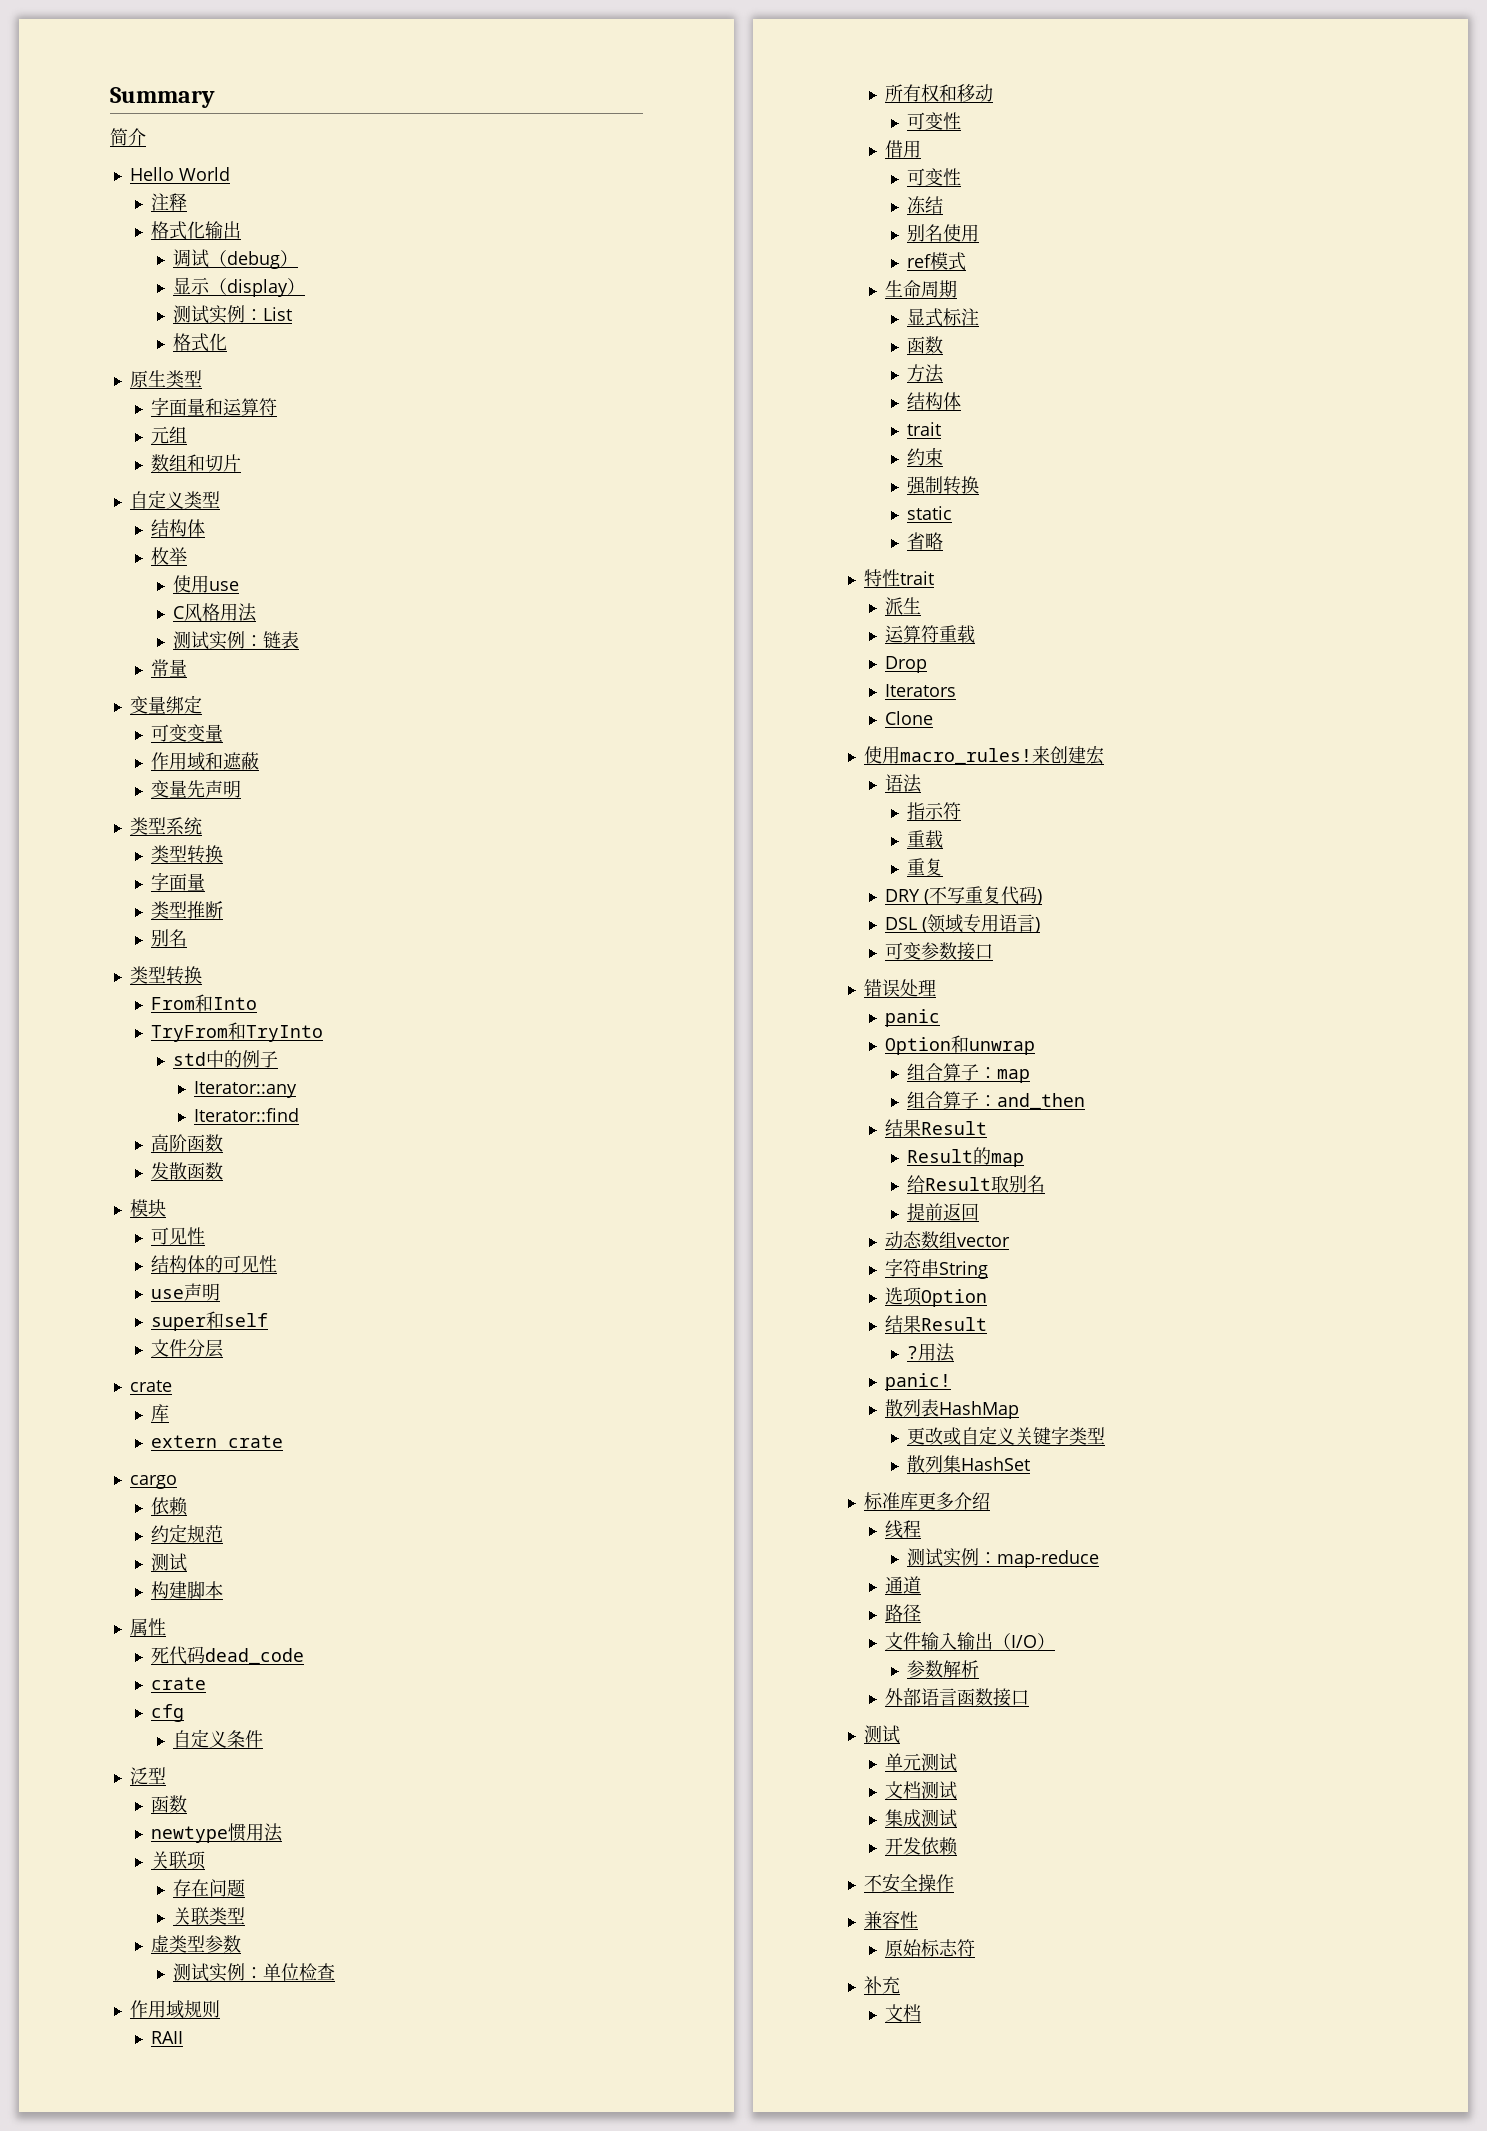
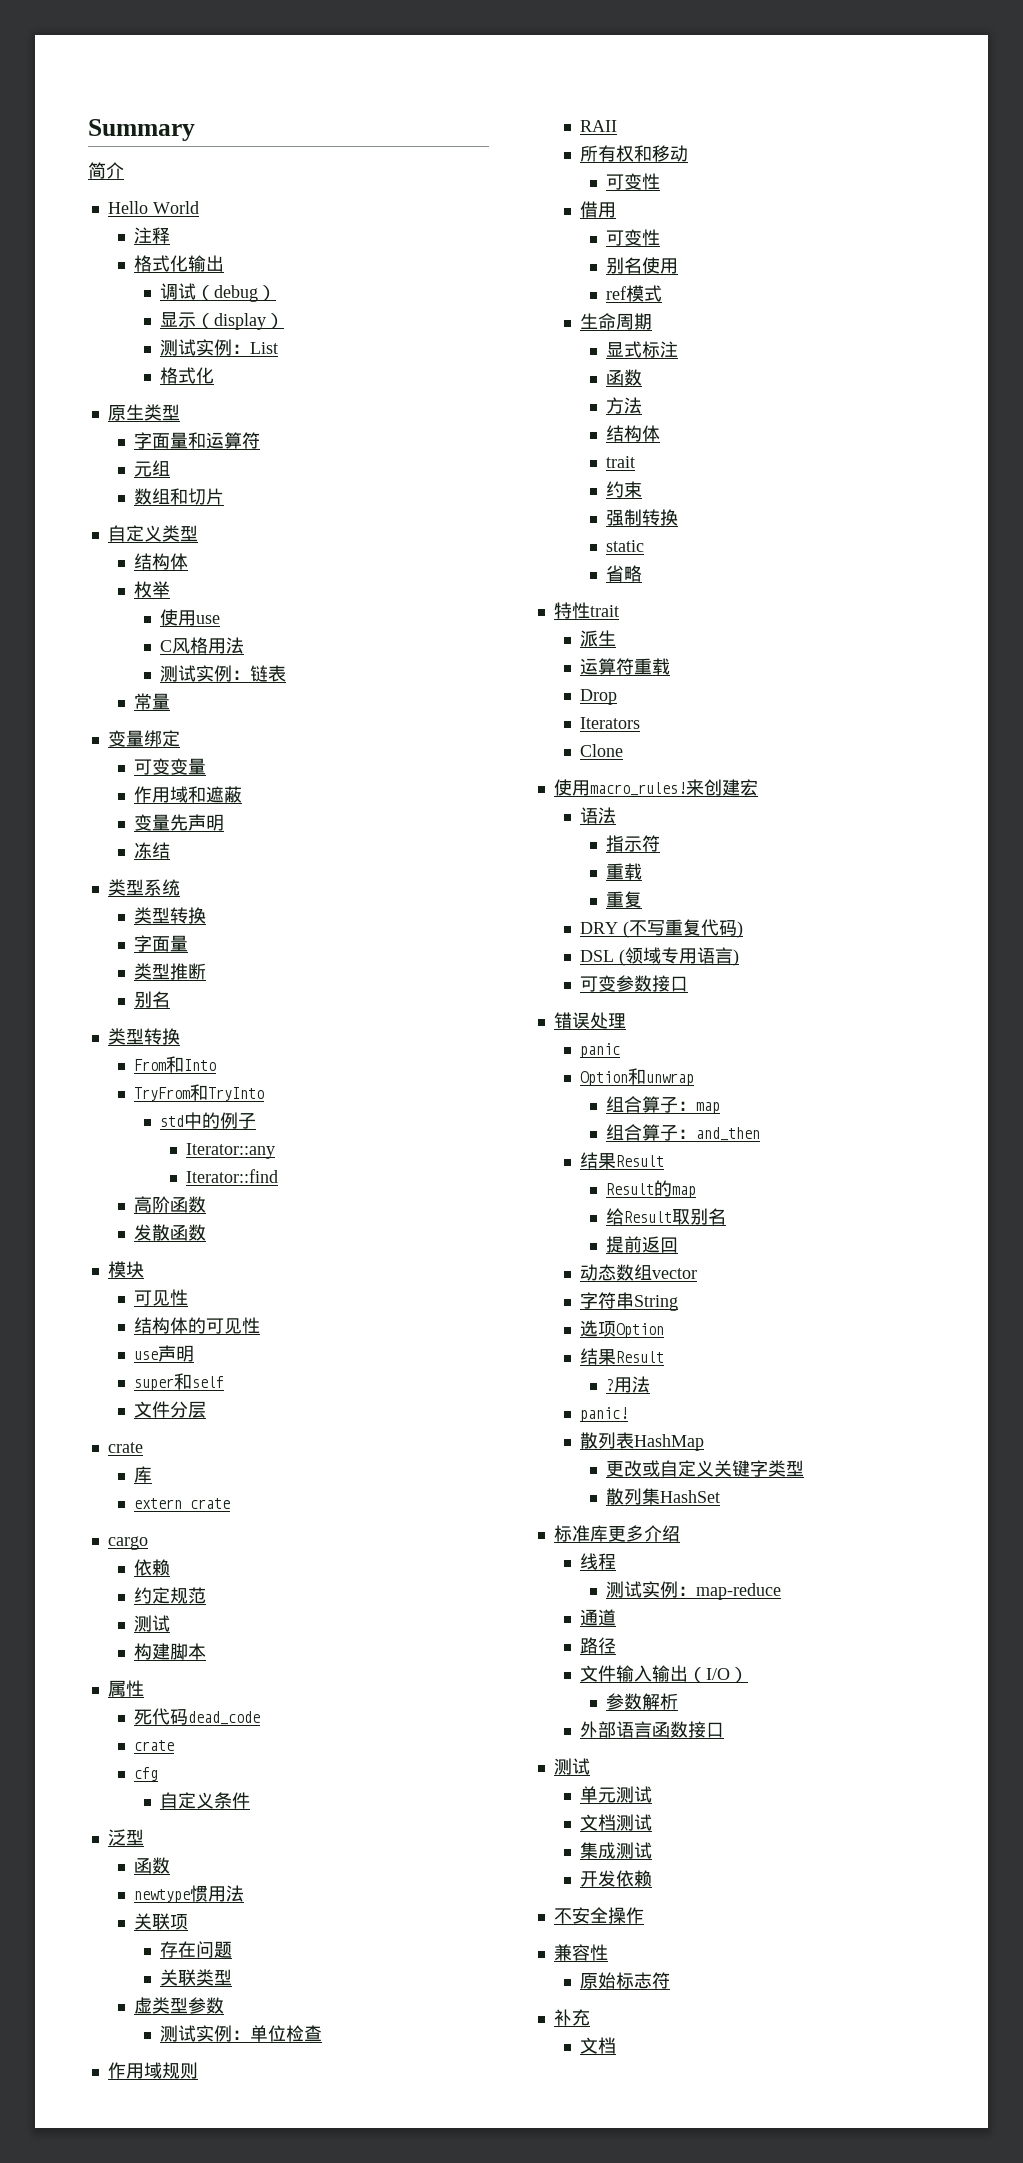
+ 冻结
- 冻结

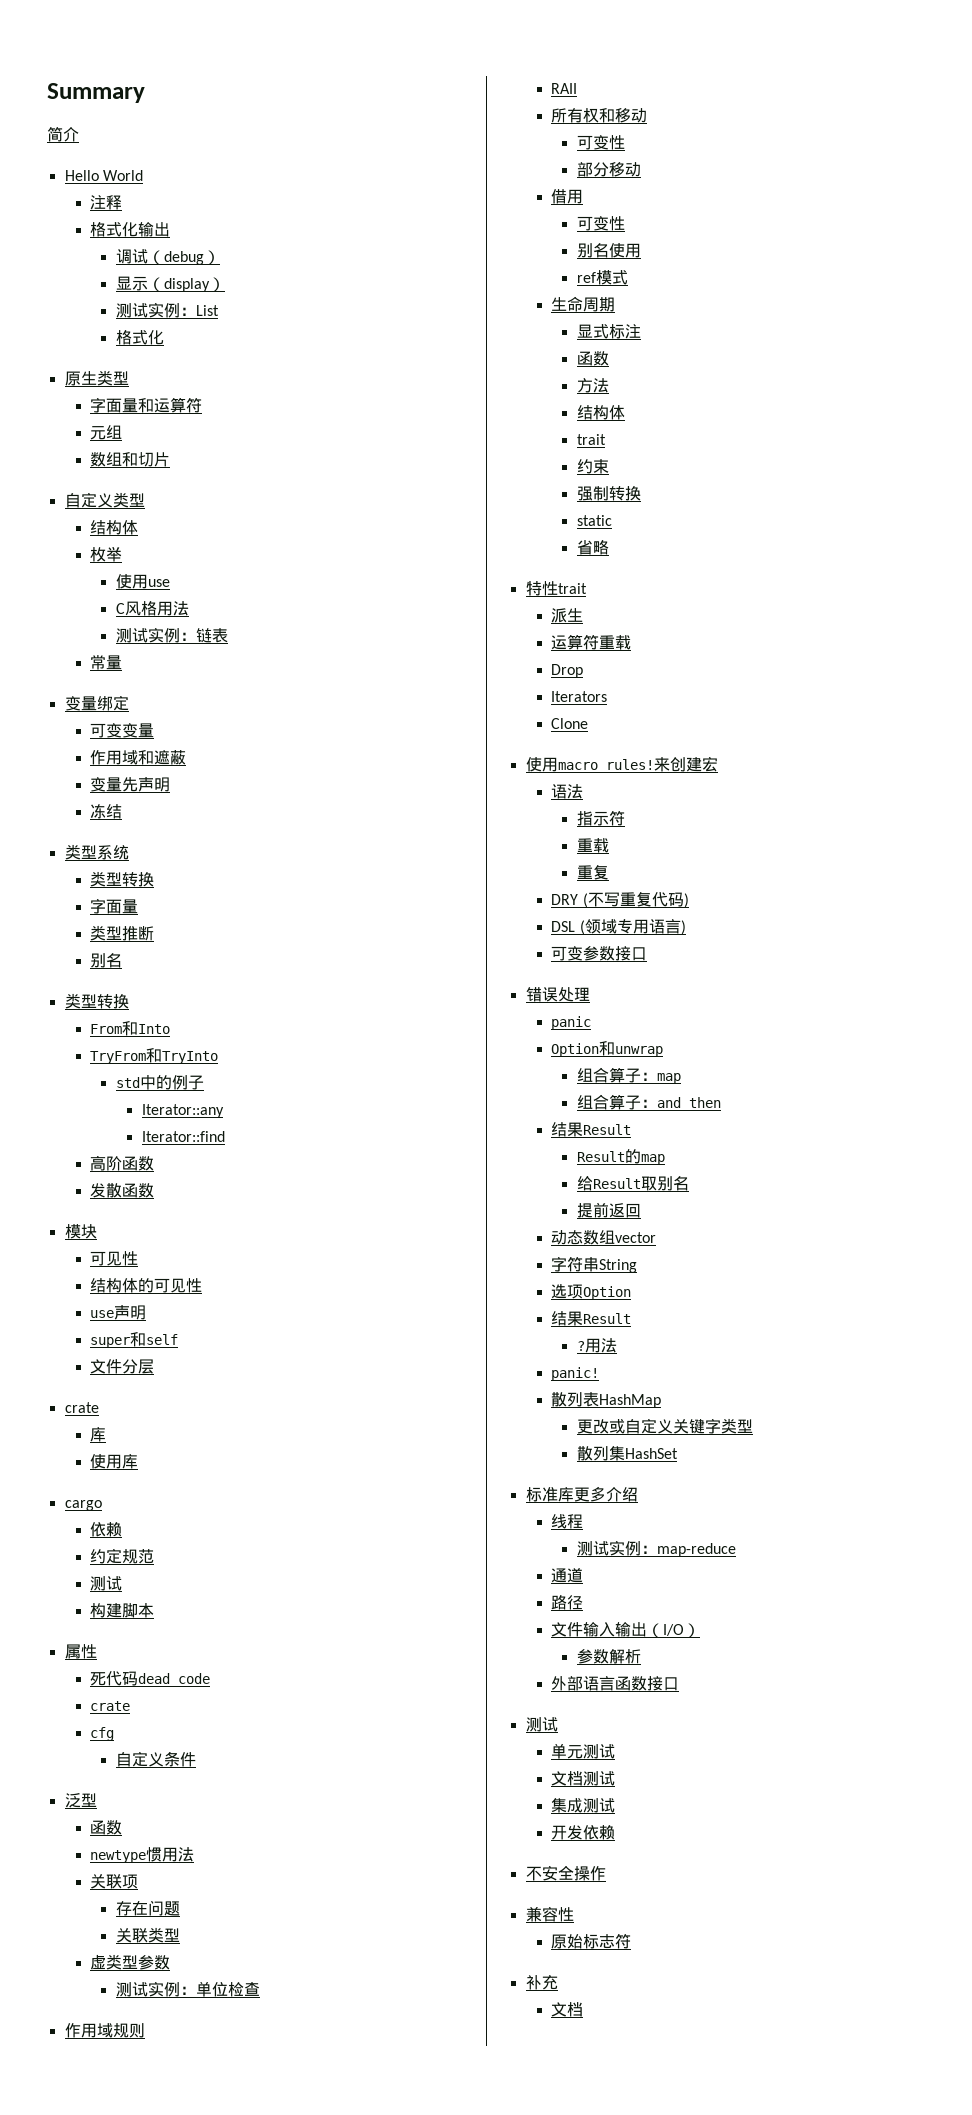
- extern crate
+ 使用库
+ 部分移动

